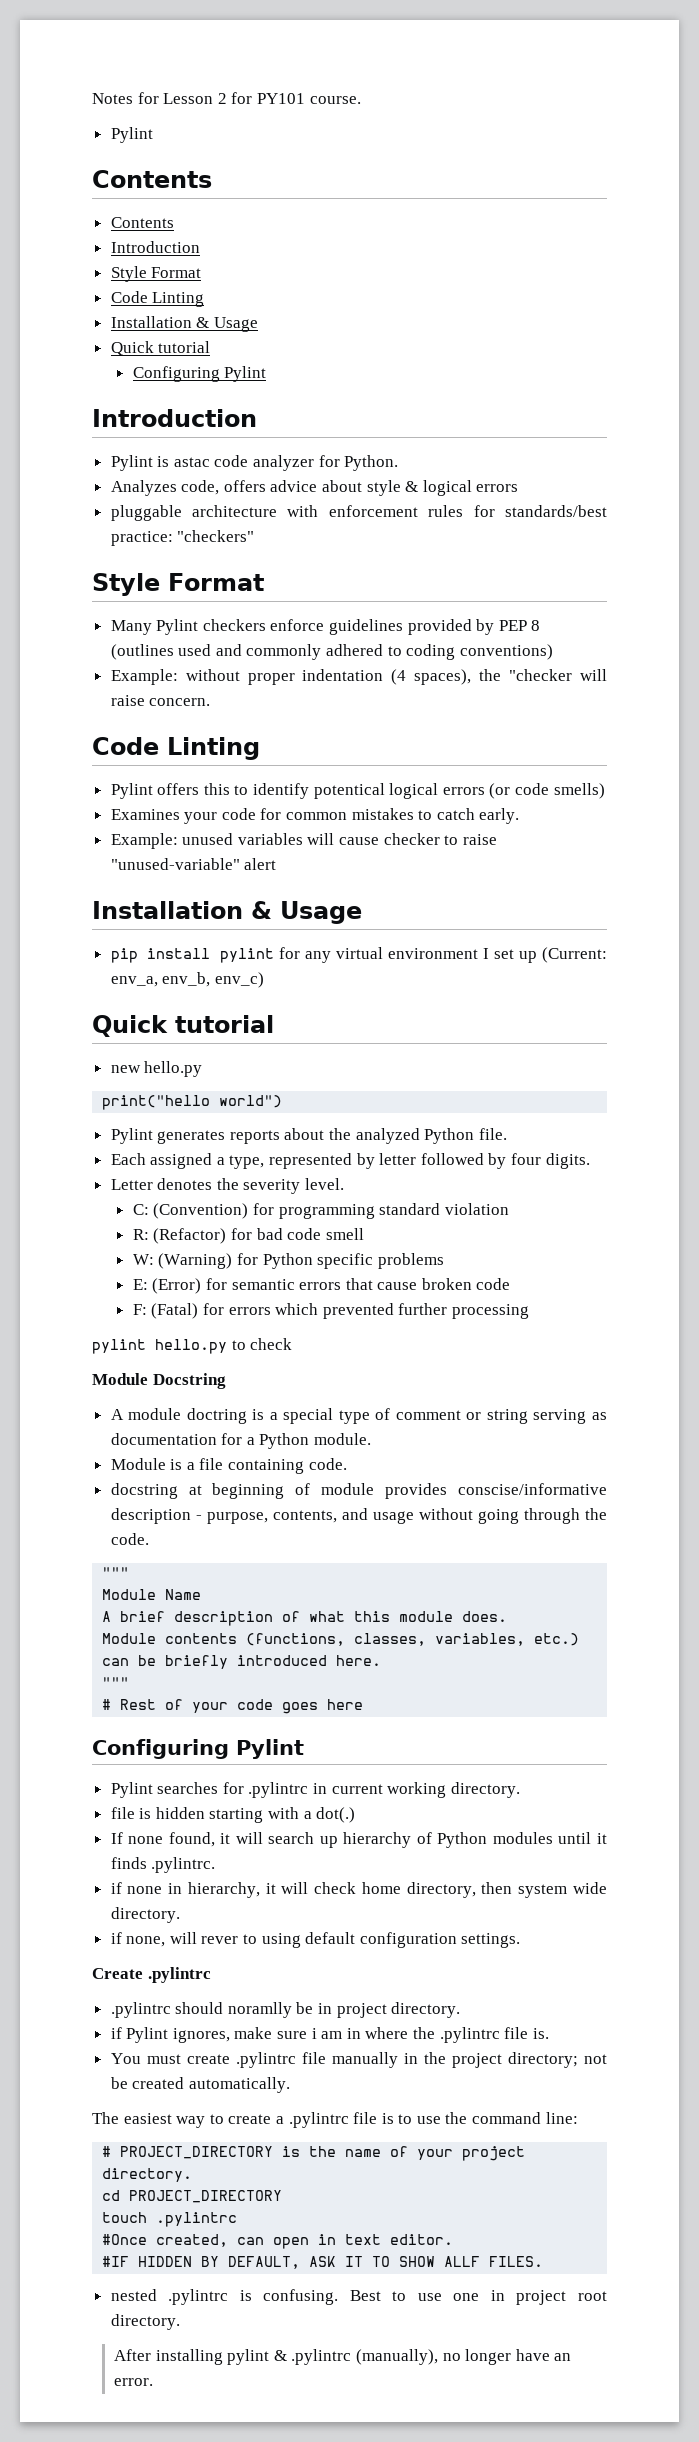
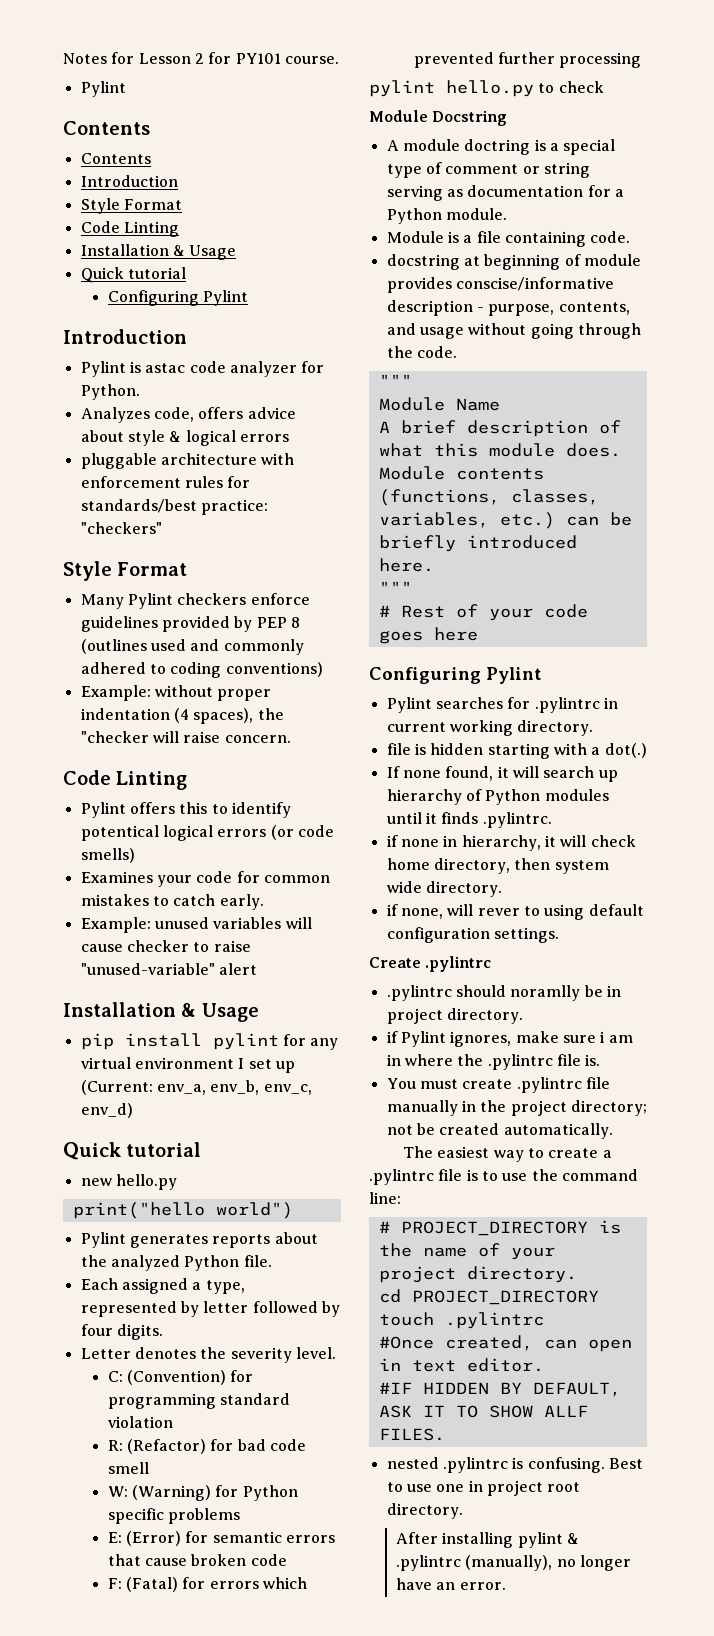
- pip install pylint for any virtual environment I set up (Current: env_a, env_b, env_c)
+ pip install pylint for any virtual environment I set up (Current: env_a, env_b, env_c, env_d)

